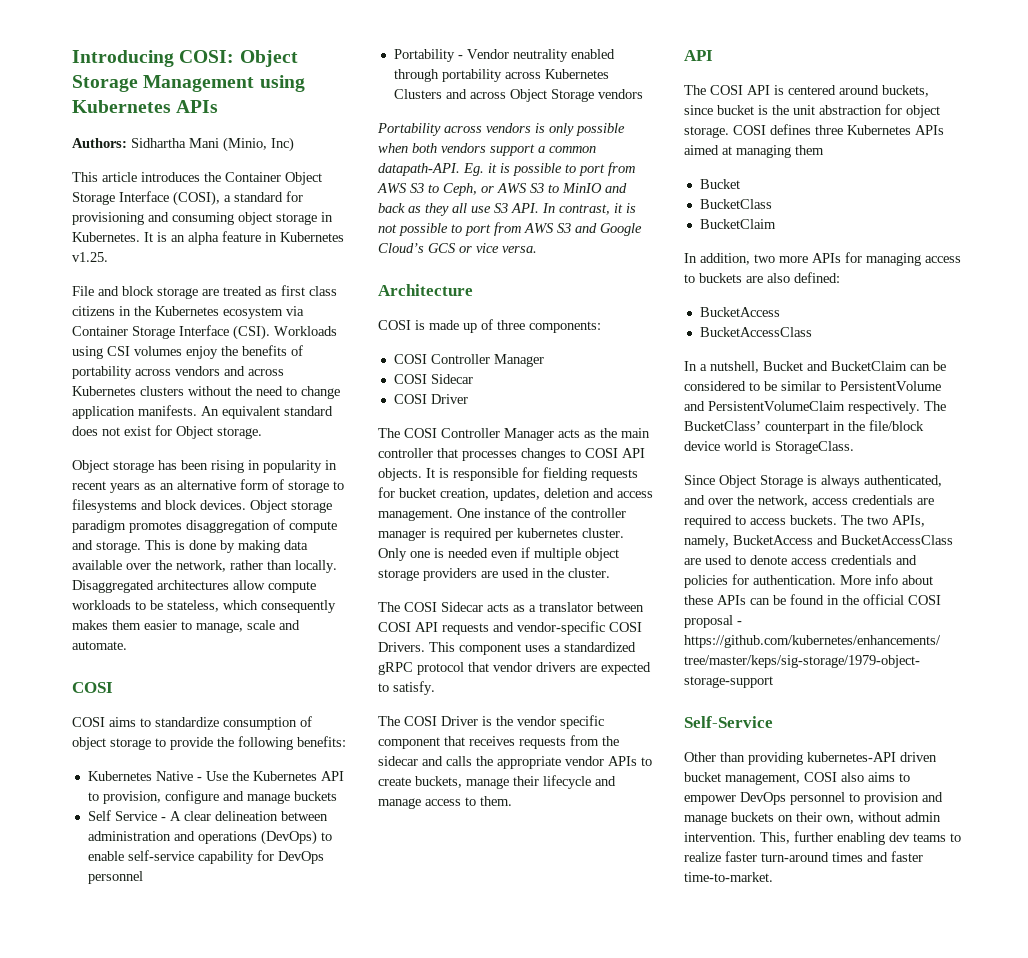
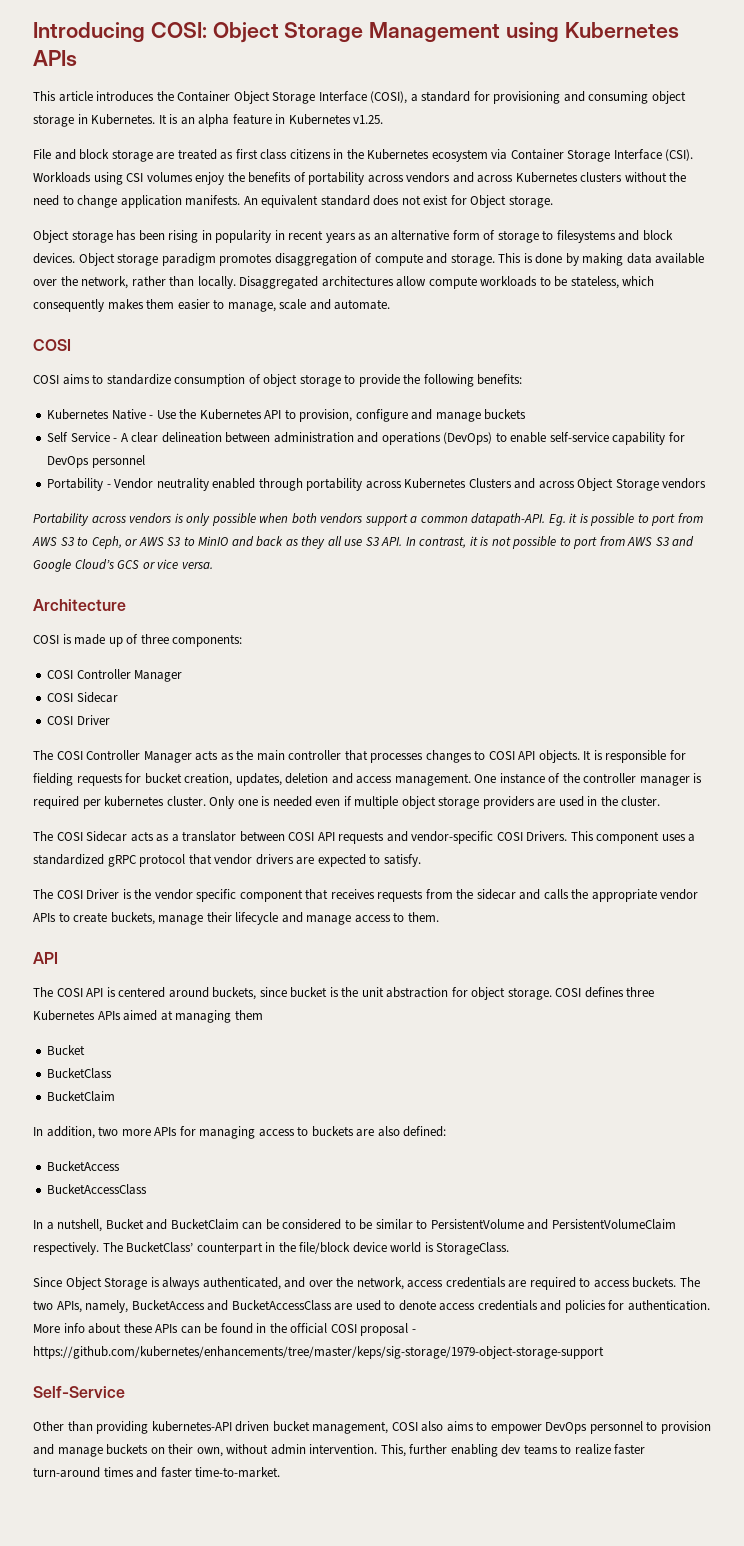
- Authors: Sidhartha Mani (Minio, Inc)

